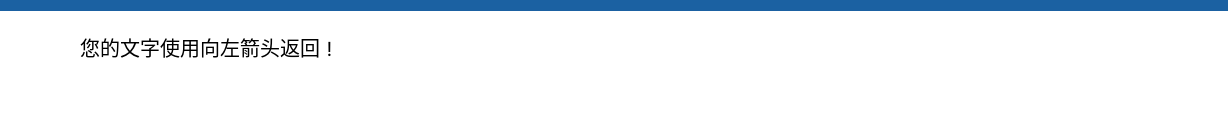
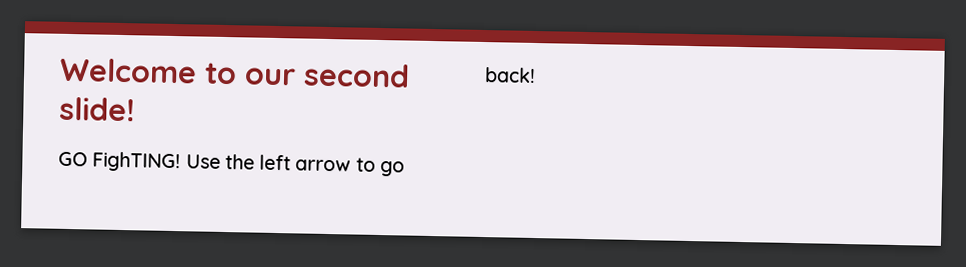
- 您的文字使用向左箭头返回！
+ Welcome to our second slide!
+ GO FighTING! Use the left arrow to go back!

